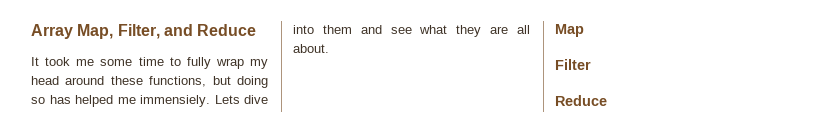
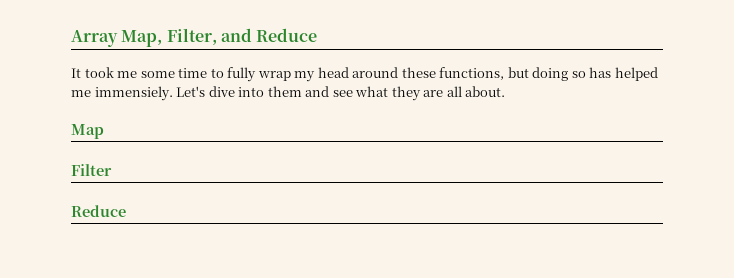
- Lets dive into them and see what they are all about.
+ Let's dive into them and see what they are all about.

